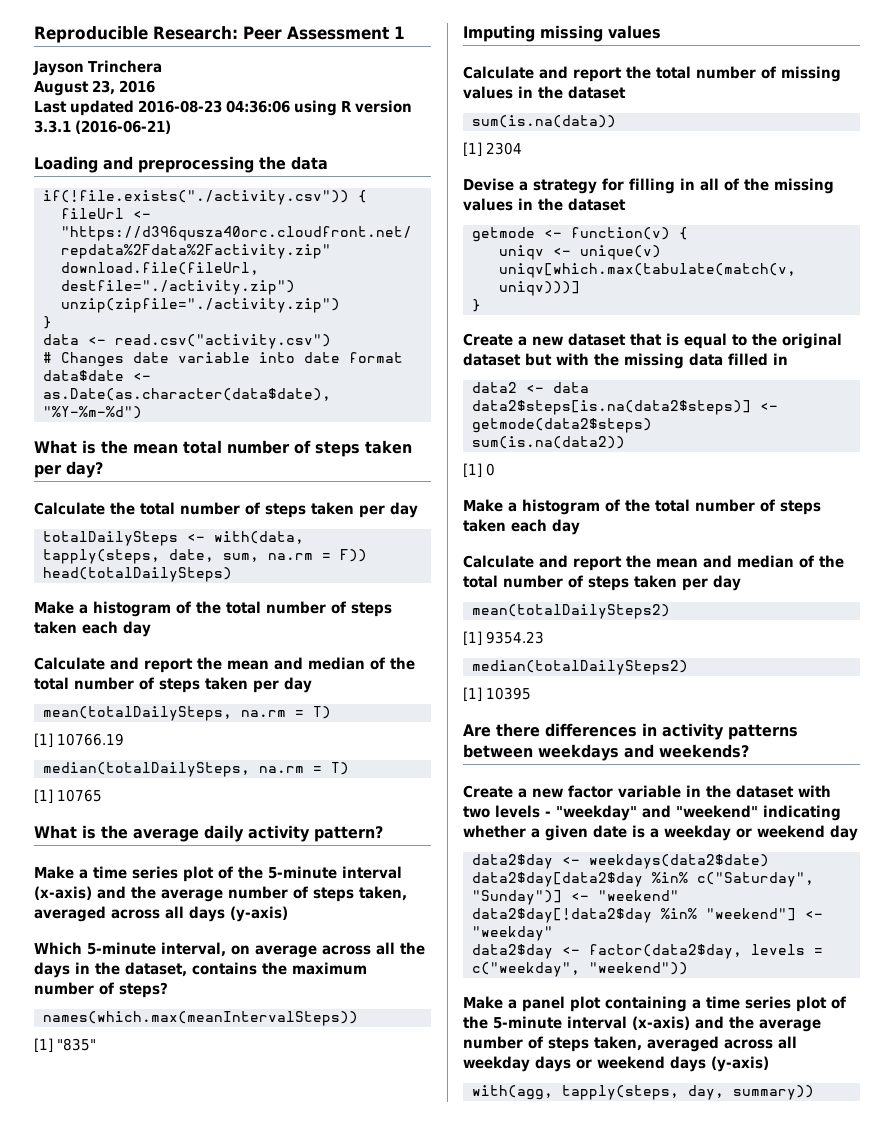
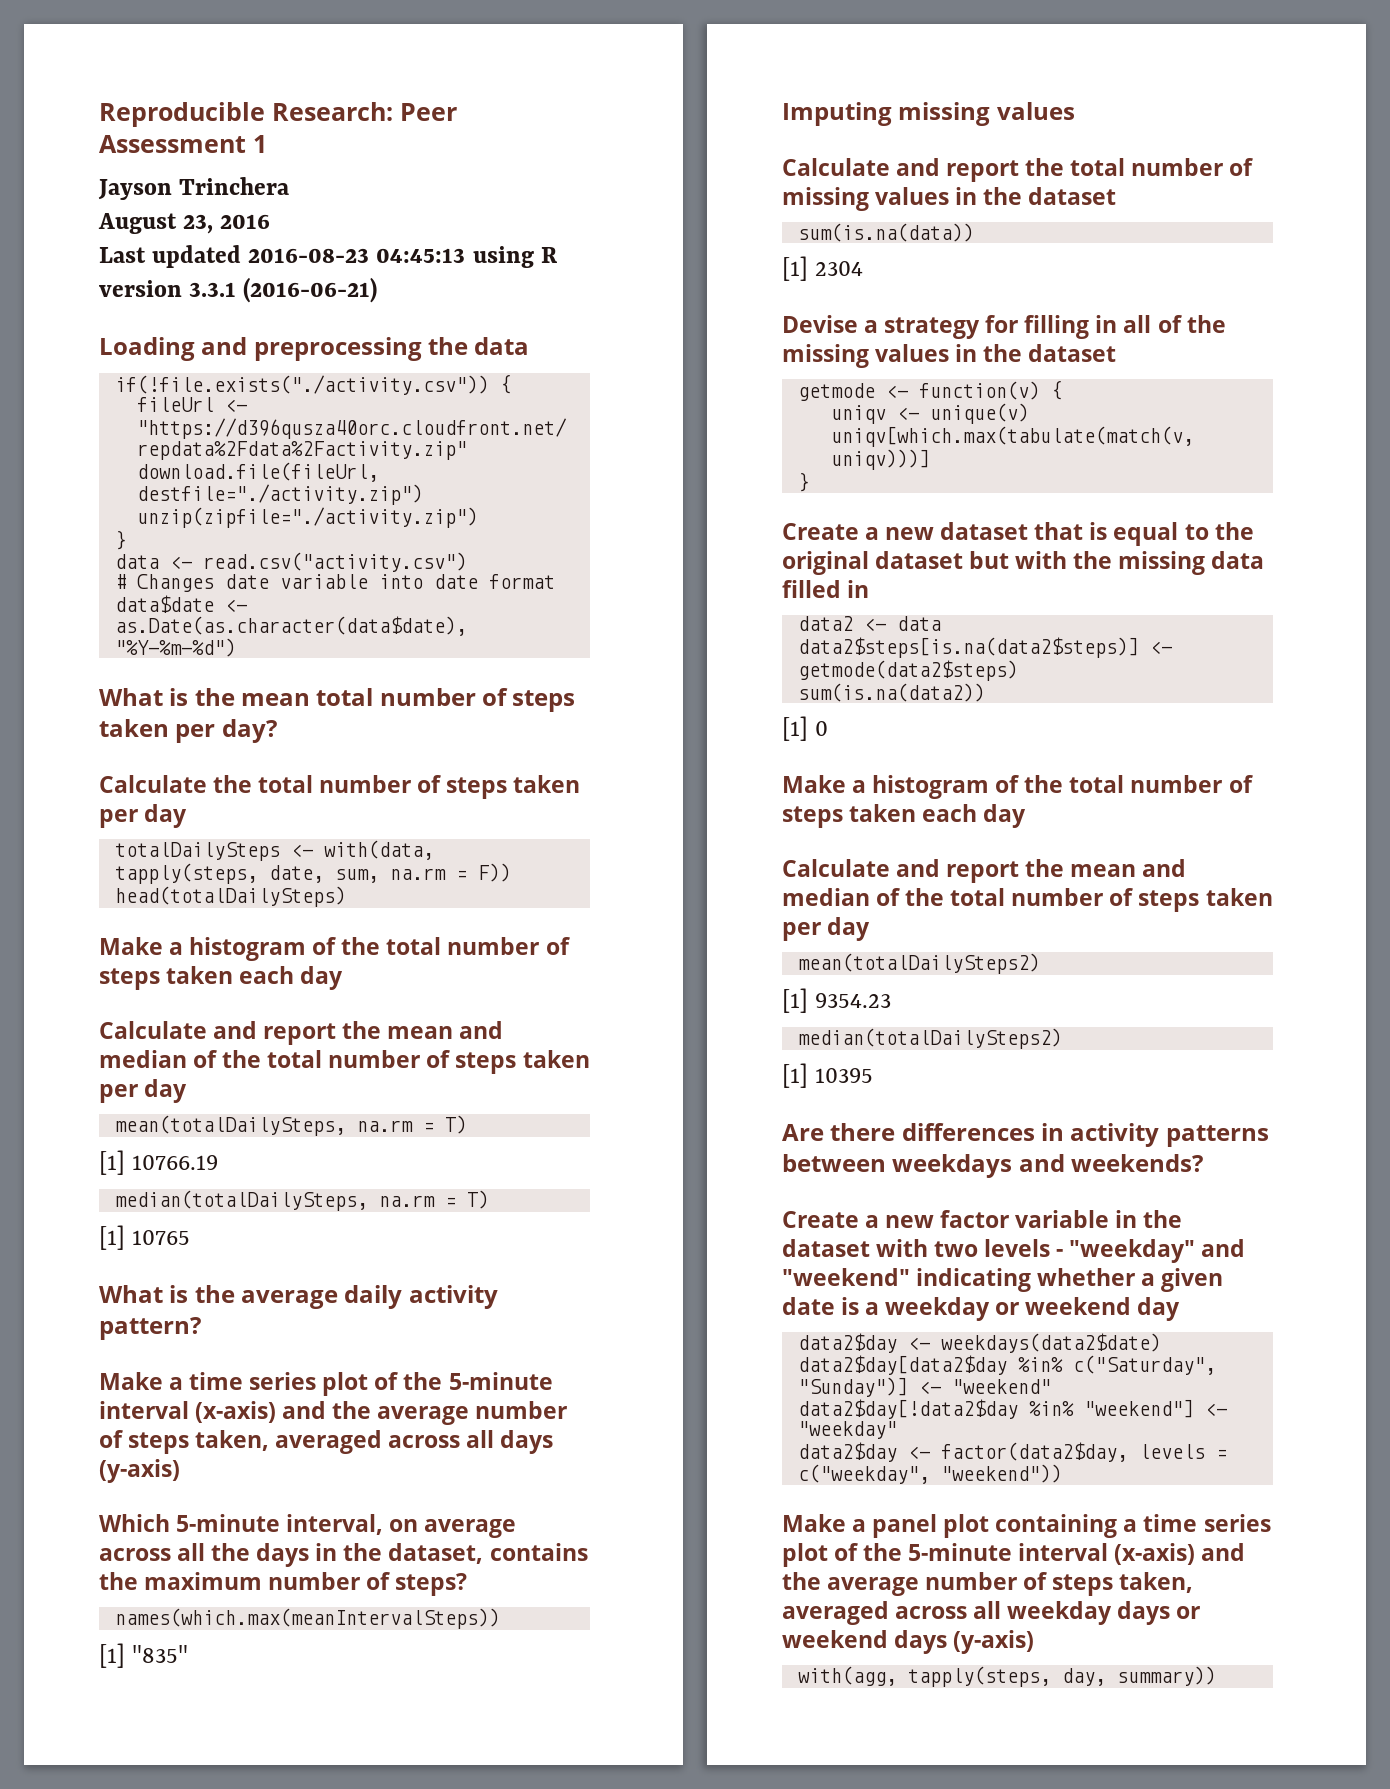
- Last updated 2016-08-23 04:36:06 using R version 3.3.1 (2016-06-21)
+ Last updated 2016-08-23 04:45:13 using R version 3.3.1 (2016-06-21)

